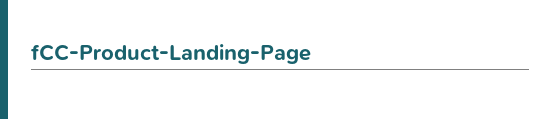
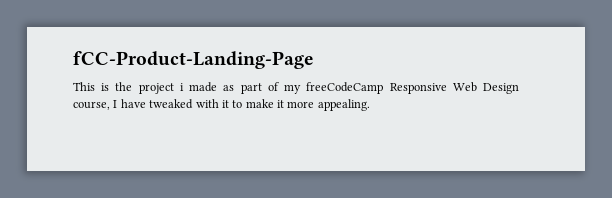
+ This is the project i made as part of my freeCodeCamp Responsive Web Design course, I have tweaked with it to make it more appealing.

